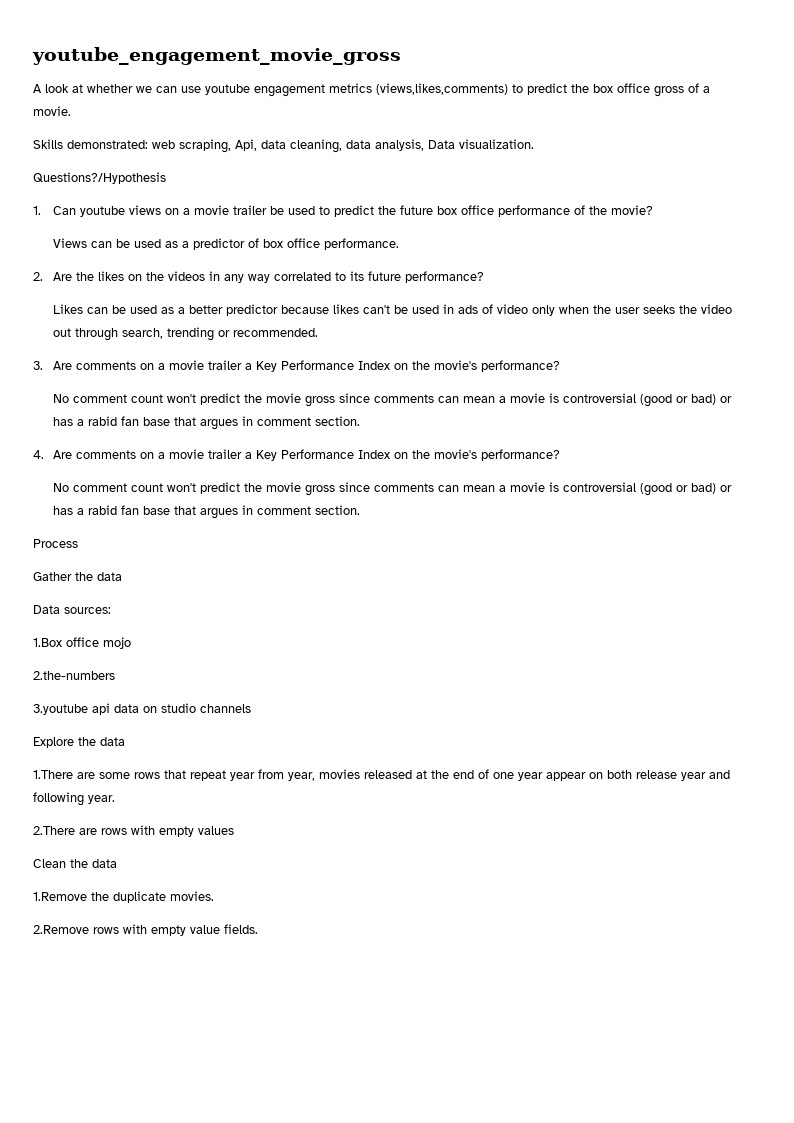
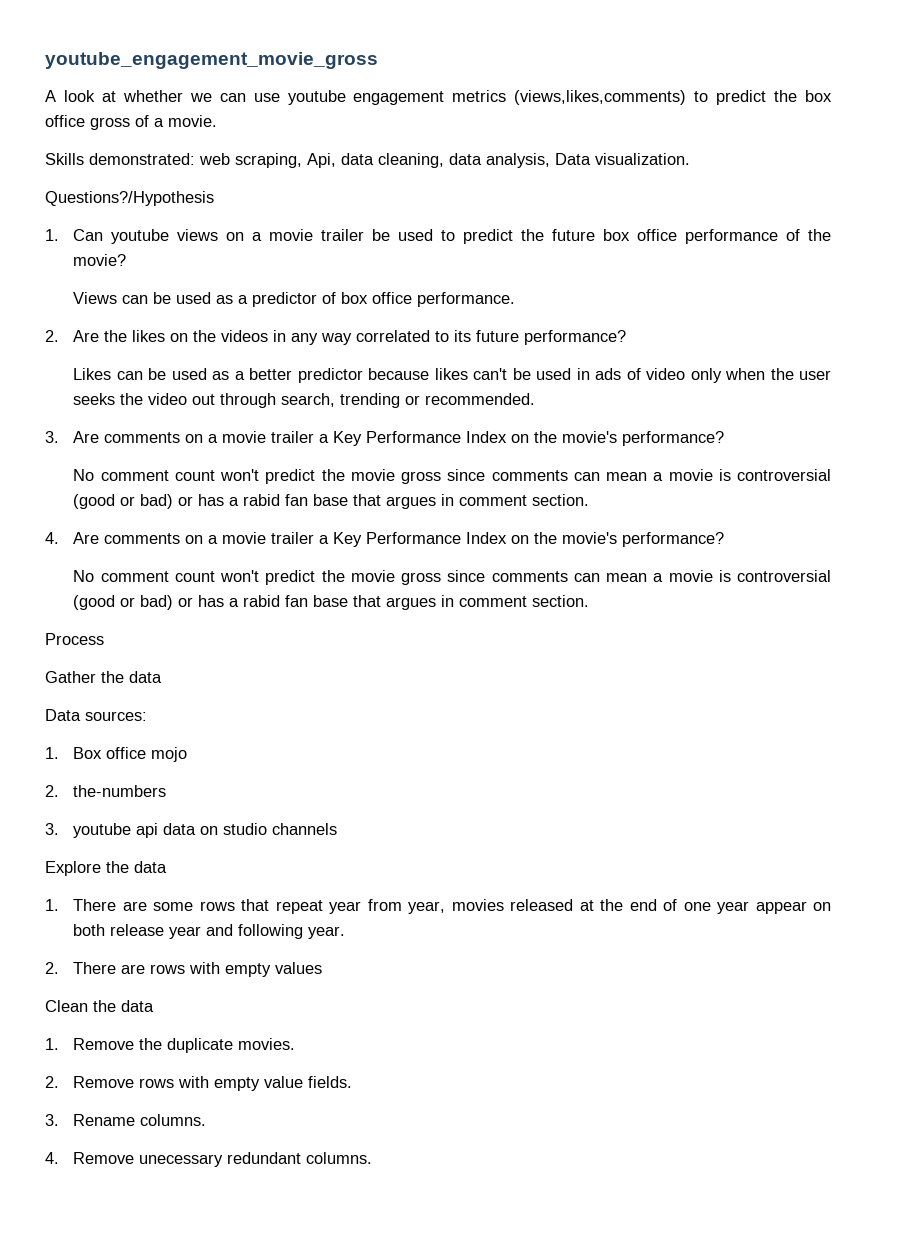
- 1.Box office mojo
+ 1. Box office mojo
- 2.the-numbers
- 3.youtube api data on studio channels
+ 2. the-numbers
+ 3. youtube api data on studio channels
- 1.There are some rows that repeat year from year, movies released at the end of one year appear on both release year and following year.
+ 1. There are some rows that repeat year from year, movies released at the end of one year appear on both release year and following year.
- 2.There are rows with empty values
+ 2. There are rows with empty values
- 1.Remove the duplicate movies.
+ 1. Remove the duplicate movies.
- 2.Remove rows with empty value fields.
+ 2. Remove rows with empty value fields.
+ 3. Rename columns.
+ 4. Remove unecessary redundant columns.

